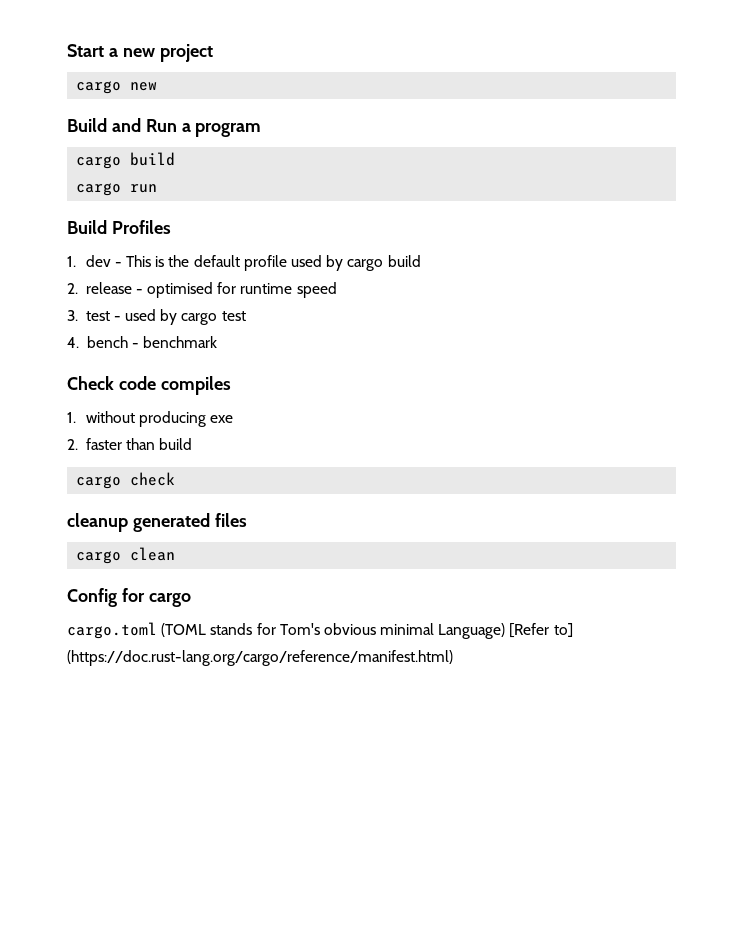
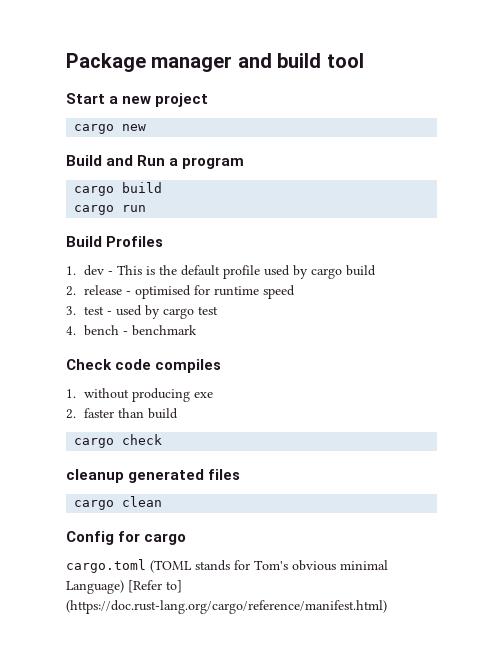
+ Package manager and build tool

